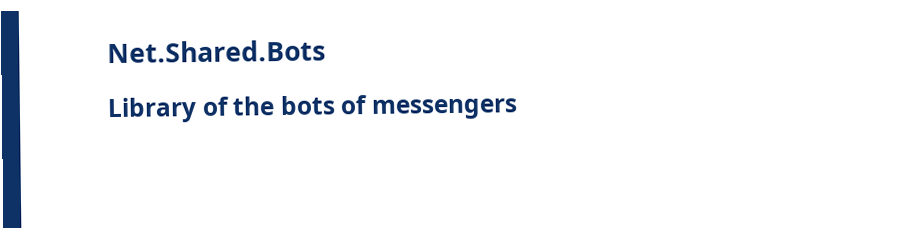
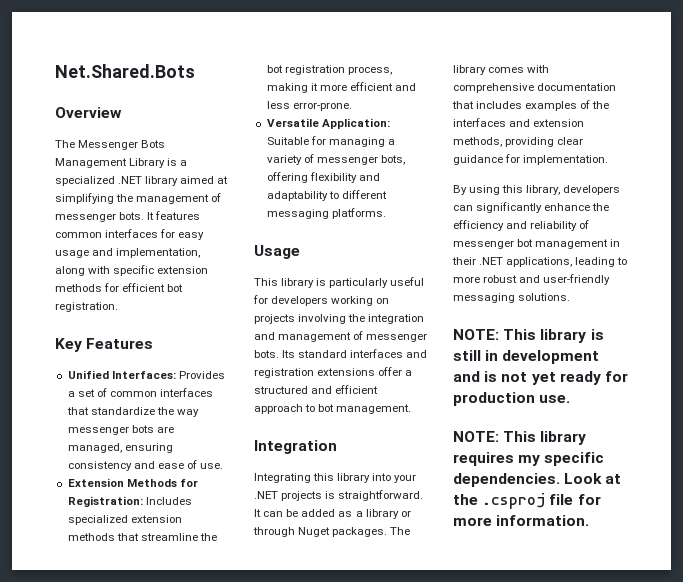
- Library of the bots of messengers
+ Overview
+ The Messenger Bots Management Library is a specialized .NET library aimed at simplifying the management of messenger bots. It features common interfaces for easy usage and implementation, along with specific extension methods for efficient bot registration.
+ Key Features
+ Unified Interfaces: Provides a set of common interfaces that standardize the way messenger bots are managed, ensuring consistency and ease of use.
+ Extension Methods for Registration: Includes specialized extension methods that streamline the bot registration process, making it more efficient and less error-prone.
+ Versatile Application: Suitable for managing a variety of messenger bots, offering flexibility and adaptability to different messaging platforms.
+ Usage
+ This library is particularly useful for developers working on projects involving the integration and management of messenger bots. Its standard interfaces and registration extensions offer a structured and efficient approach to bot management.
+ Integration
+ Integrating this library into your .NET projects is straightforward. It can be added as a library or through Nuget packages. The library comes with comprehensive documentation that includes examples of the interfaces and extension methods, providing clear guidance for implementation.
+ By using this library, developers can significantly enhance the efficiency and reliability of messenger bot management in their .NET applications, leading to more robust and user-friendly messaging solutions.
+ NOTE: This library is still in development and is not yet ready for production use.
+ NOTE: This library requires my specific dependencies. Look at the .csproj file for more information.

